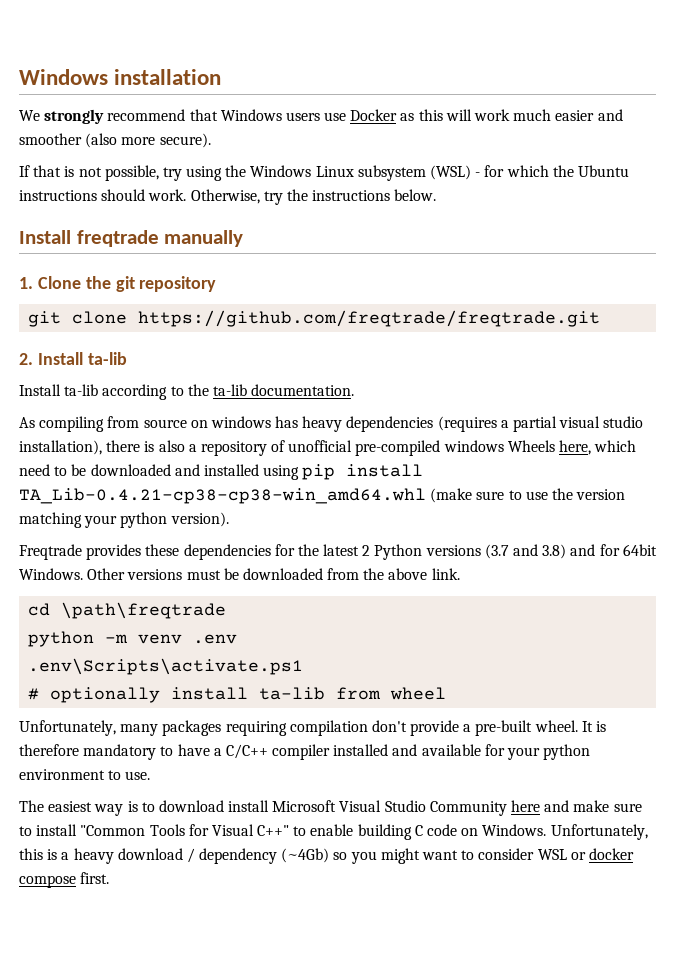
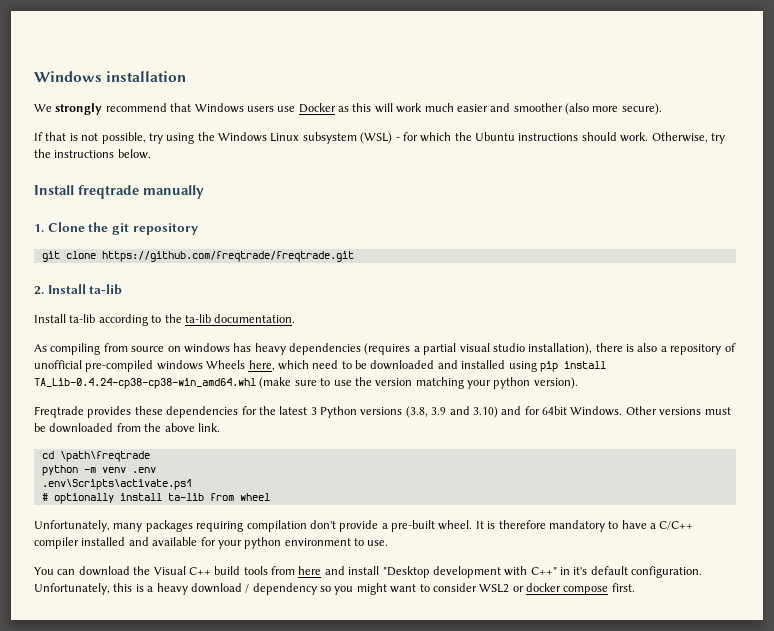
- As compiling from source on windows has heavy dependencies (requires a partial visual studio installation), there is also a repository of unofficial pre-compiled windows Wheels here, which need to be downloaded and installed using pip install TA_Lib-0.4.21-cp38-cp38-win_amd64.whl (make sure to use the version matching your python version).
+ As compiling from source on windows has heavy dependencies (requires a partial visual studio installation), there is also a repository of unofficial pre-compiled windows Wheels here, which need to be downloaded and installed using pip install TA_Lib-0.4.24-cp38-cp38-win_amd64.whl (make sure to use the version matching your python version).
- Freqtrade provides these dependencies for the latest 2 Python versions (3.7 and 3.8) and for 64bit Windows.
+ Freqtrade provides these dependencies for the latest 3 Python versions (3.8, 3.9 and 3.10) and for 64bit Windows.
- The easiest way is to download install Microsoft Visual Studio Community here and make sure to install "Common Tools for Visual C++" to enable building C code on Windows.
+ You can download the Visual C++ build tools from here and install "Desktop development with C++" in it's default configuration.
- Unfortunately, this is a heavy download / dependency (~4Gb) so you might want to consider WSL or docker compose first.
+ Unfortunately, this is a heavy download / dependency so you might want to consider WSL2 or docker compose first.

